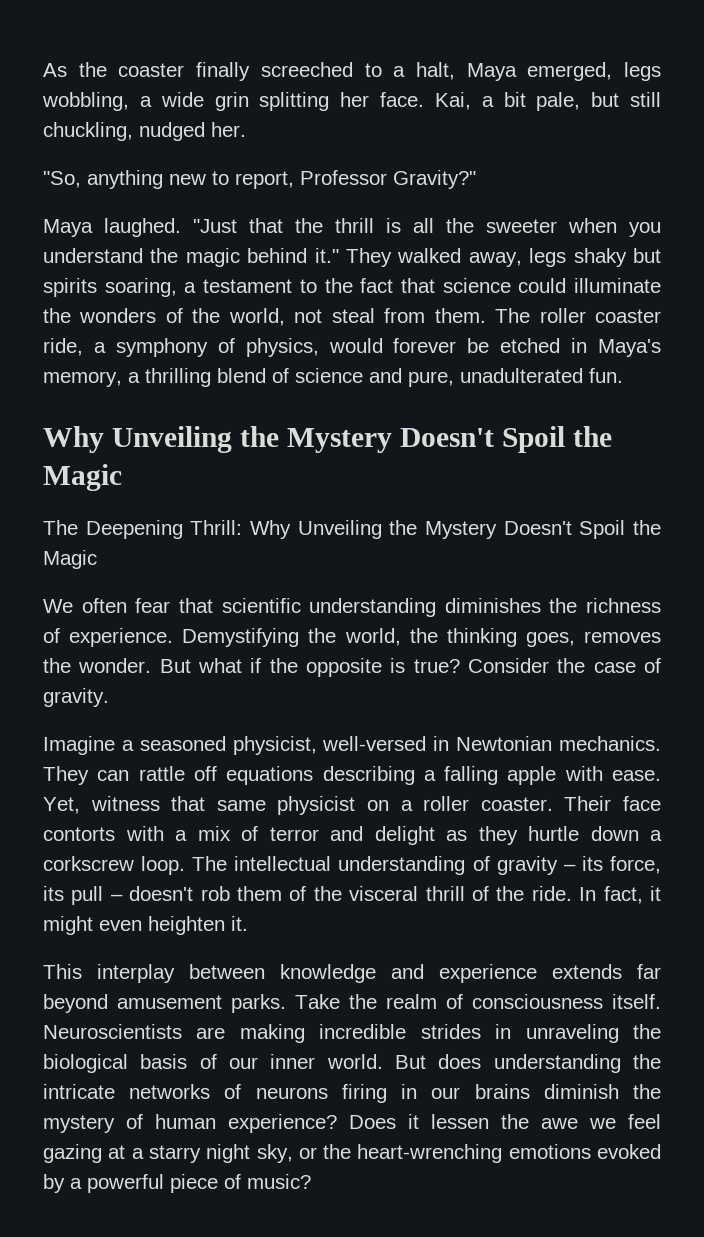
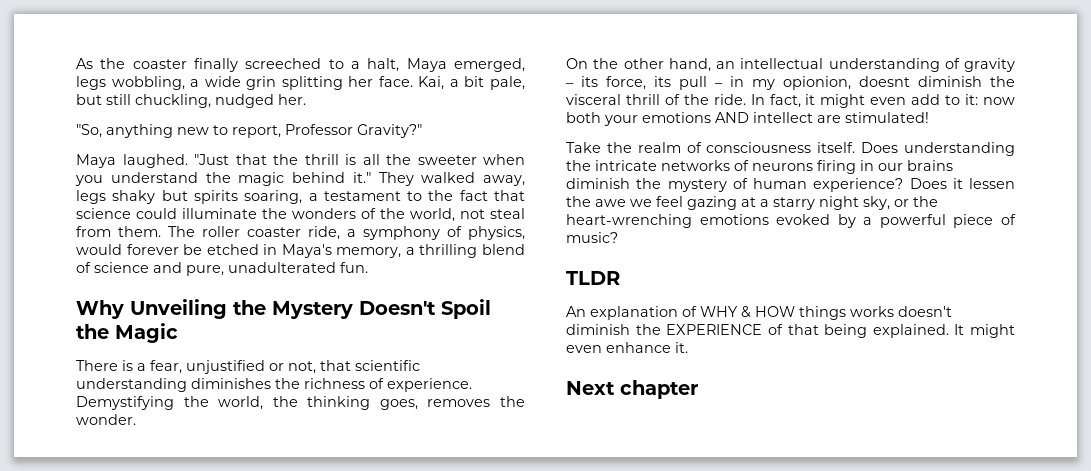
- The Deepening Thrill: Why Unveiling the Mystery Doesn't Spoil the Magic
- We often fear that scientific understanding diminishes the richness of experience.
+ There is a fear, unjustified or not, that scientific understanding diminishes the richness of experience.
- Demystifying the world, the thinking goes, removes the wonder. But what if the opposite is true? Consider the case of gravity.
- Imagine a seasoned physicist, well-versed in Newtonian mechanics. They can rattle off equations describing a falling apple with ease. Yet, witness that same physicist on a roller coaster. Their face contorts with a mix of terror and delight as they hurtle down a corkscrew loop. The intellectual understanding of gravity – its force, its pull – doesn't rob them of the visceral thrill of the ride.
+ Demystifying the world, the thinking goes, removes the wonder.
+ On the other hand, an intellectual understanding of gravity – its force, its pull – in my opionion, doesnt diminish the visceral thrill of the ride.
- In fact, it might even heighten it.
- This interplay between knowledge and experience extends far beyond amusement parks. Take the realm of consciousness itself.
+ In fact, it might even add to it: now both your emotions AND intellect are stimulated!
+ Take the realm of consciousness itself.
- Neuroscientists are making incredible strides in unraveling the biological basis of our inner world. But does understanding the intricate networks of neurons firing in our brains diminish the mystery of human experience?
+ Does understanding the intricate networks of neurons firing in our brains diminish the mystery of human experience?
+ TLDR
+ An explanation of WHY & HOW things works doesn't diminish the EXPERIENCE of that being explained. It might even enhance it.
+ Next chapter

